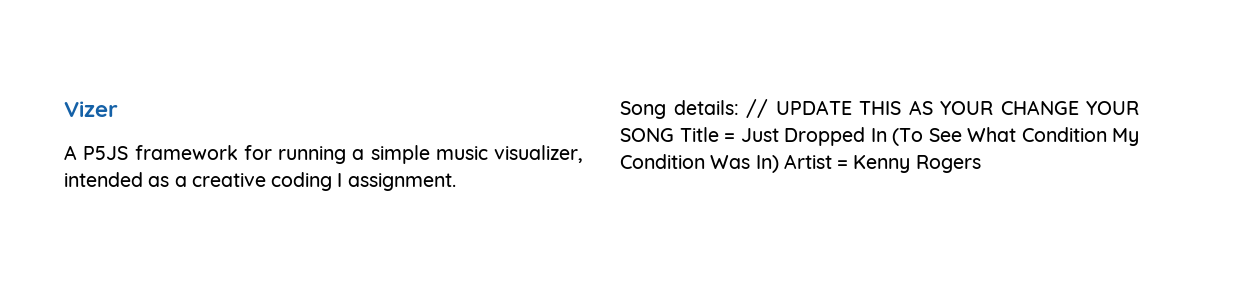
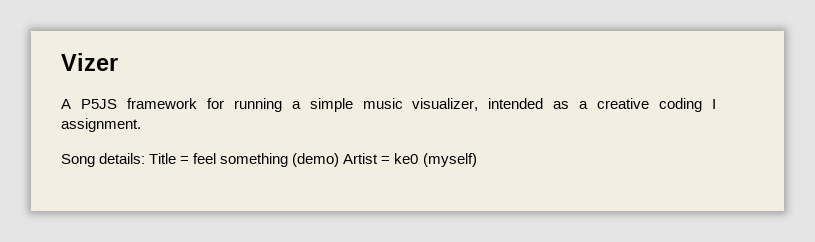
- Song details: // UPDATE THIS AS YOUR CHANGE YOUR SONG Title = Just Dropped In (To See What Condition My Condition Was In) Artist = Kenny Rogers
+ Song details: Title = feel something (demo) Artist = ke0 (myself)

